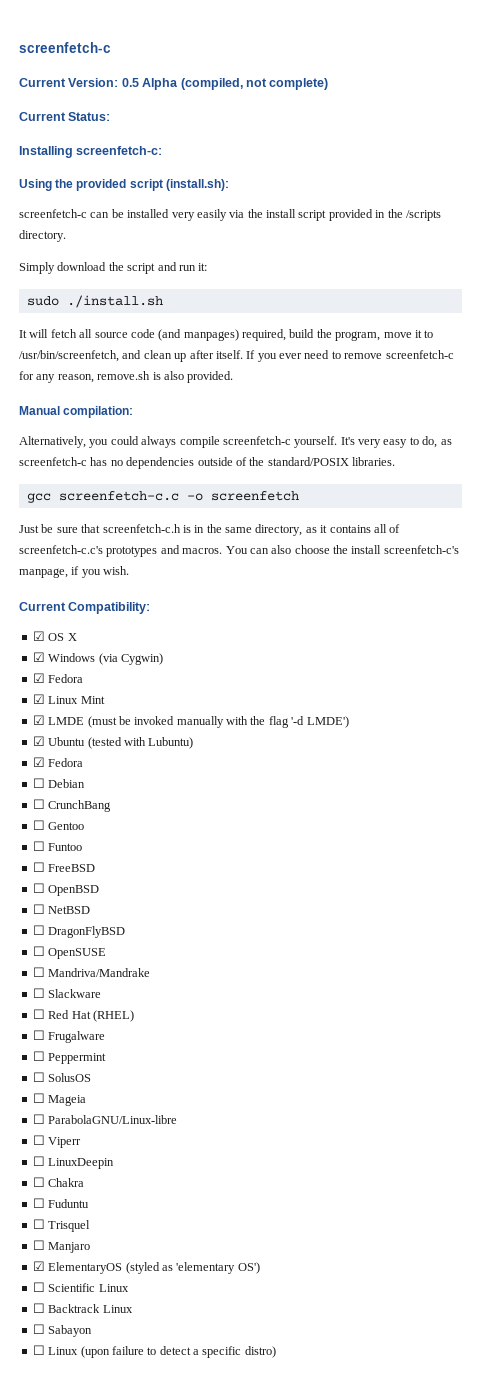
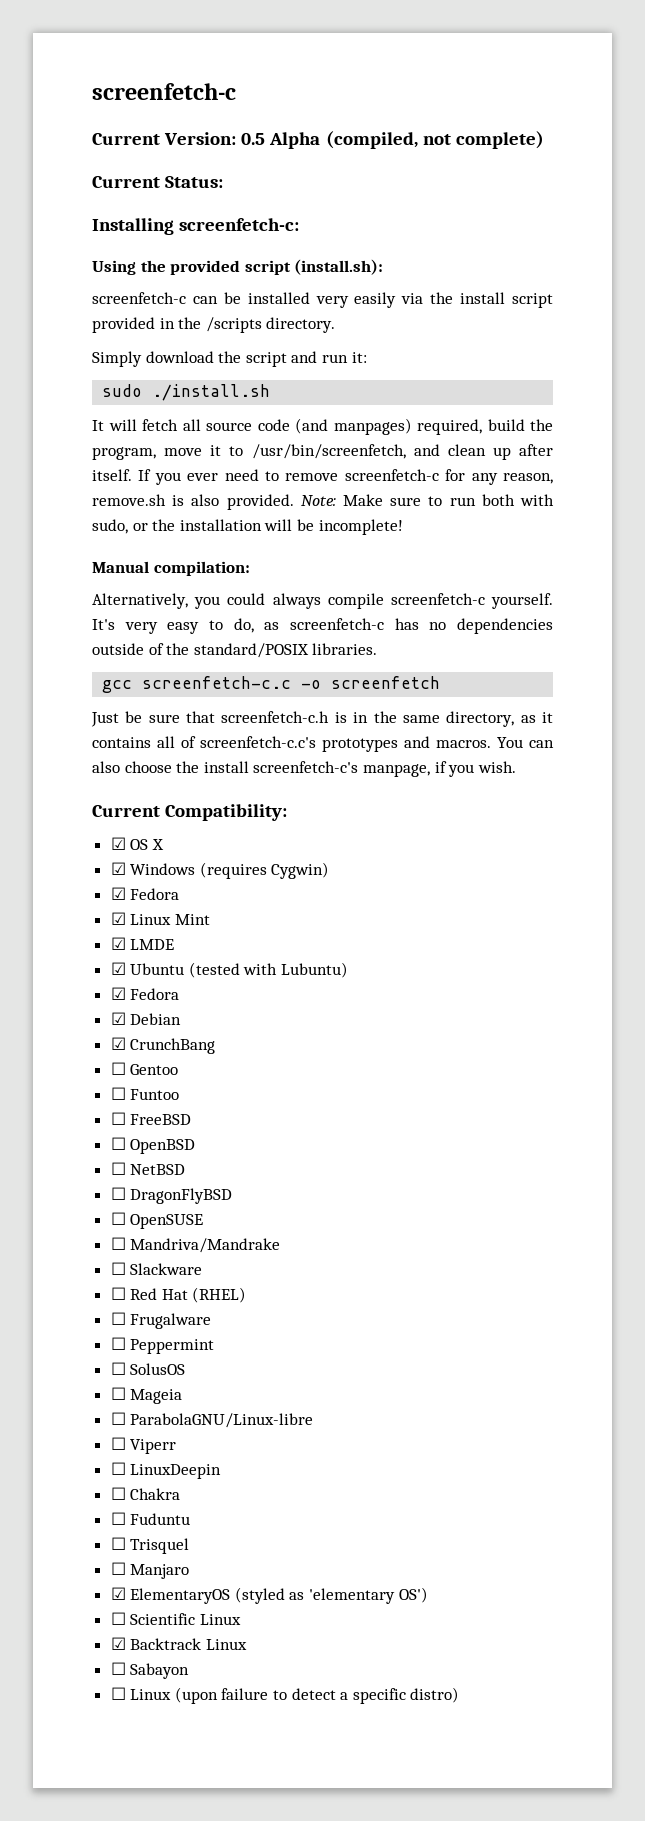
+ Note: Make sure to run both with sudo, or the installation will be incomplete!
- ☑ Windows (via Cygwin)
+ ☑ Windows (requires Cygwin)
- ☑ LMDE (must be invoked manually with the flag '-d LMDE')
+ ☑ LMDE
- ☐ Debian
+ ☑ Debian
- ☐ CrunchBang
+ ☑ CrunchBang
- ☐ Backtrack Linux
+ ☑ Backtrack Linux

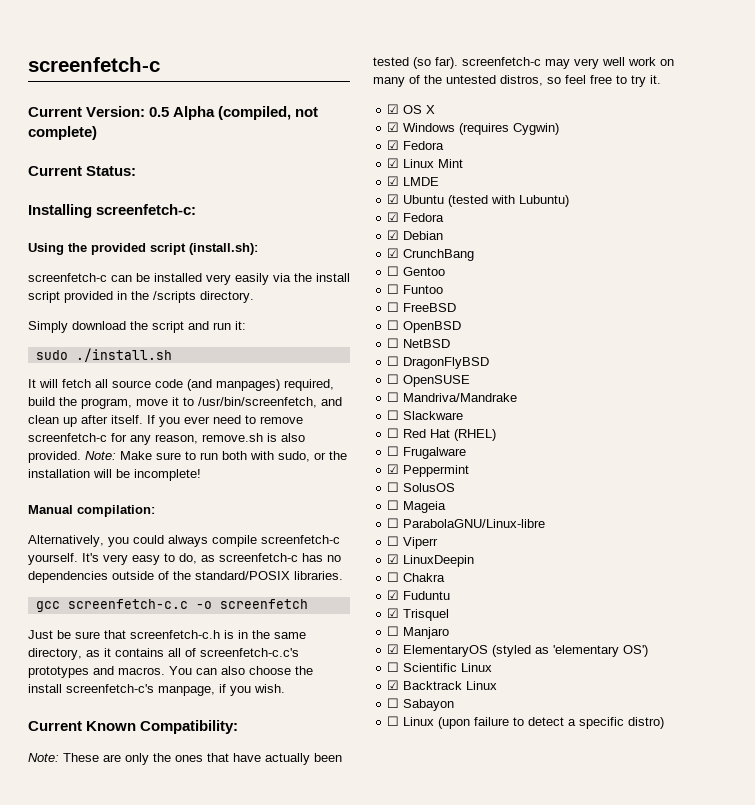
- Current Compatibility:
+ Current Known Compatibility:
+ Note: These are only the ones that have actually been tested (so far). screenfetch-c may very well work on many of the untested distros, so feel free to try it.
- ☐ Peppermint
+ ☑ Peppermint
- ☐ LinuxDeepin
+ ☑ LinuxDeepin
- ☐ Fuduntu
+ ☑ Fuduntu
- ☐ Trisquel
+ ☑ Trisquel

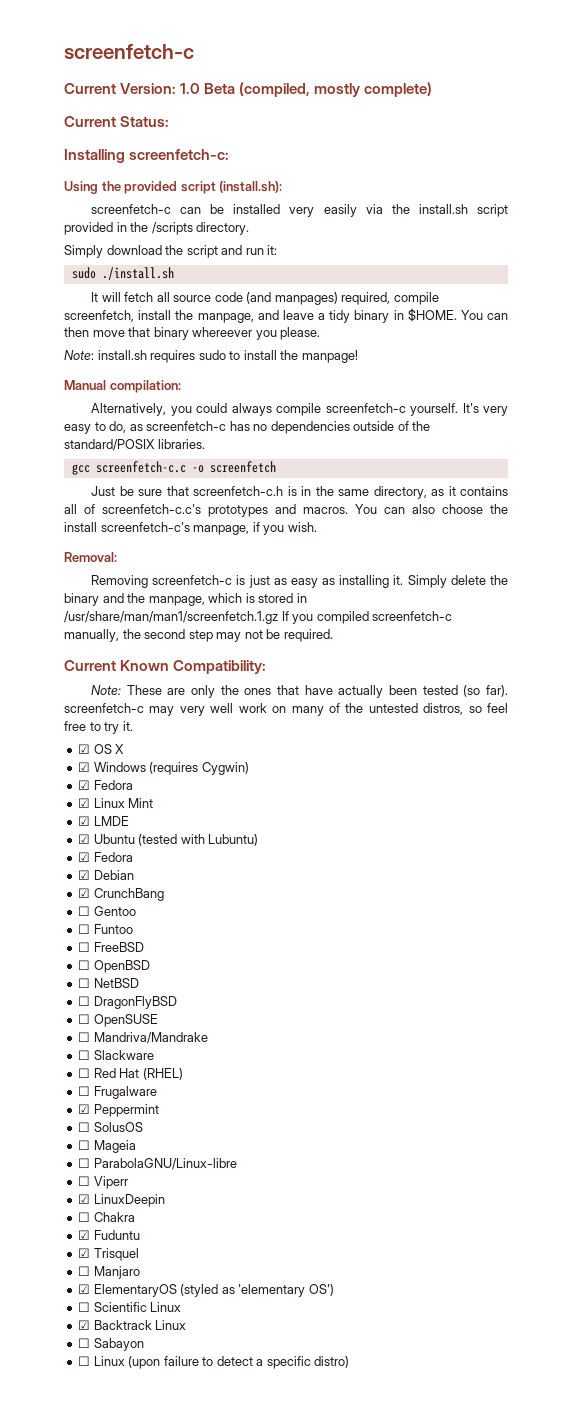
- Current Version: 0.5 Alpha (compiled, not complete)
+ Current Version: 1.0 Beta (compiled, mostly complete)
- screenfetch-c can be installed very easily via the install script provided in the /scripts directory.
+ screenfetch-c can be installed very easily via the install.sh script provided in the /scripts directory.
- It will fetch all source code (and manpages) required, build the program, move it to /usr/bin/screenfetch, and clean up after itself. If you ever need to remove screenfetch-c for any reason, remove.sh is also provided. Note: Make sure to run both with sudo, or the installation will be incomplete!
+ It will fetch all source code (and manpages) required, compile screenfetch, install the manpage, and leave a tidy binary in $HOME. You can then move that binary whereever you please.
+ Note: install.sh requires sudo to install the manpage!
+ Removal:
+ Removing screenfetch-c is just as easy as installing it. Simply delete the binary and the manpage, which is stored in /usr/share/man/man1/screenfetch.1.gz If you compiled screenfetch-c manually, the second step may not be required.

